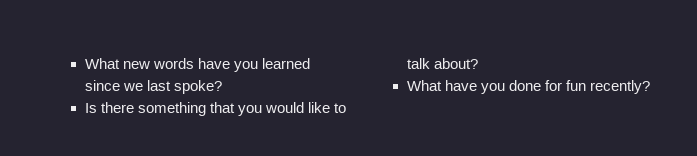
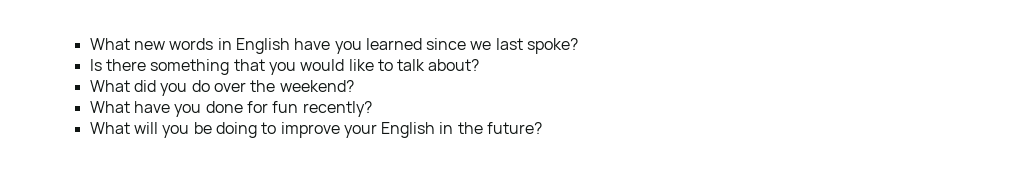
- What new words have you learned since we last spoke?
+ What new words in English have you learned since we last spoke?
+ What did you do over the weekend?
+ What will you be doing to improve your English in the future?

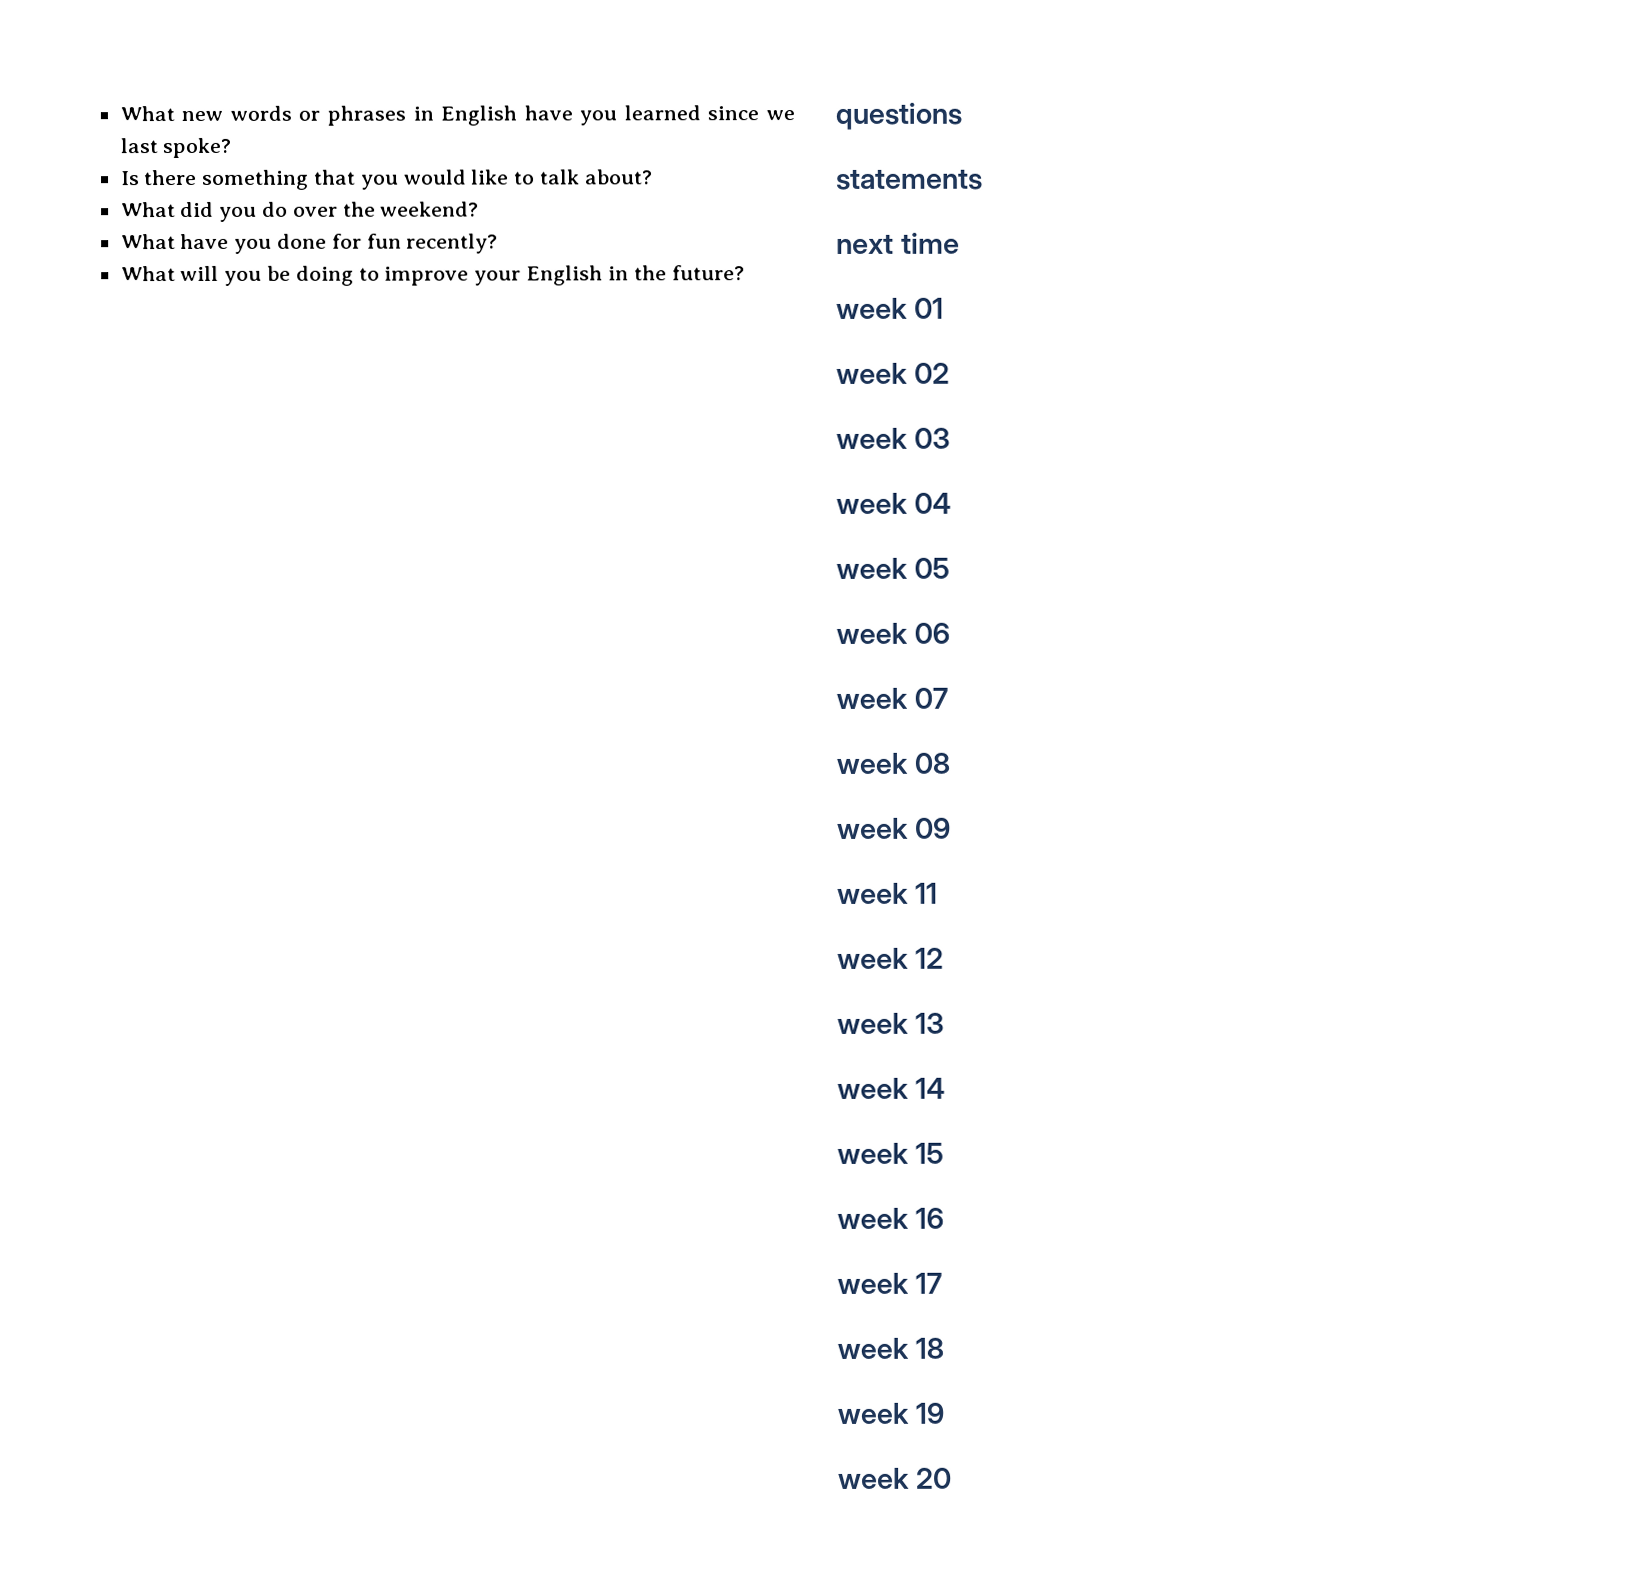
- What new words in English have you learned since we last spoke?
+ What new words or phrases in English have you learned since we last spoke?
+ questions
+ statements
+ next time
+ week 01
+ week 02
+ week 03
+ week 04
+ week 05
+ week 06
+ week 07
+ week 08
+ week 09
+ week 11
+ week 12
+ week 13
+ week 14
+ week 15
+ week 16
+ week 17
+ week 18
+ week 19
+ week 20

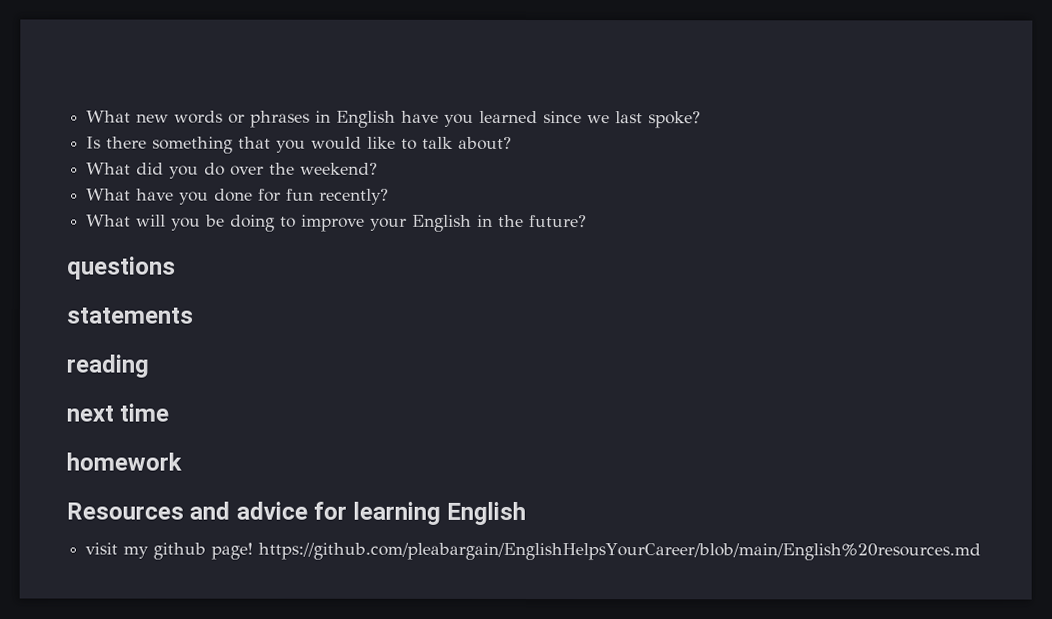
+ reading
- week 01
- week 02
- week 03
- week 04
- week 05
- week 06
- week 07
- week 08
- week 09
- week 11
- week 12
- week 13
- week 14
- week 15
- week 16
- week 17
- week 18
- week 19
- week 20
+ homework
+ Resources and advice for learning English
+ visit my github page! https://github.com/pleabargain/EnglishHelpsYourCareer/blob/main/English%20resources.md

